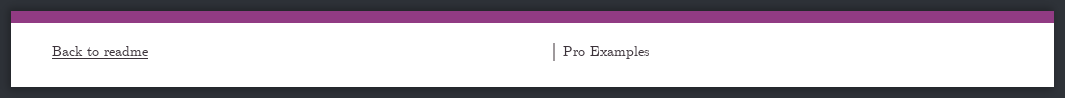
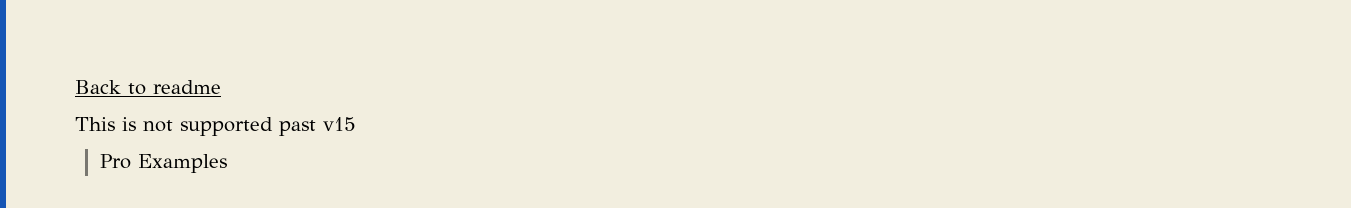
+ This is not supported past v15

